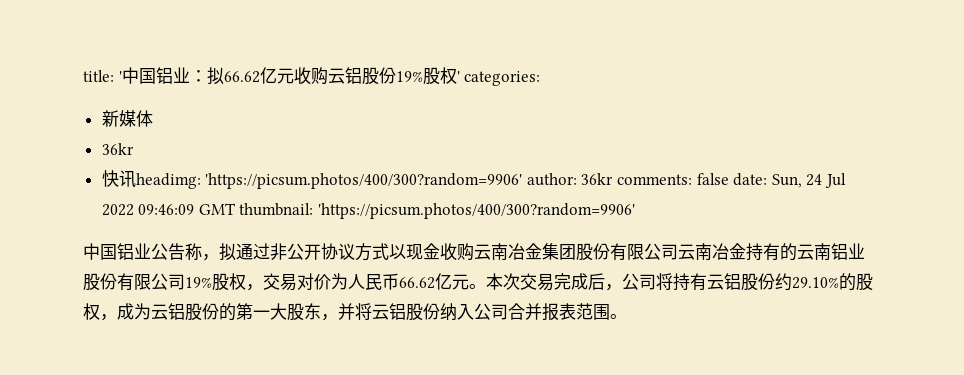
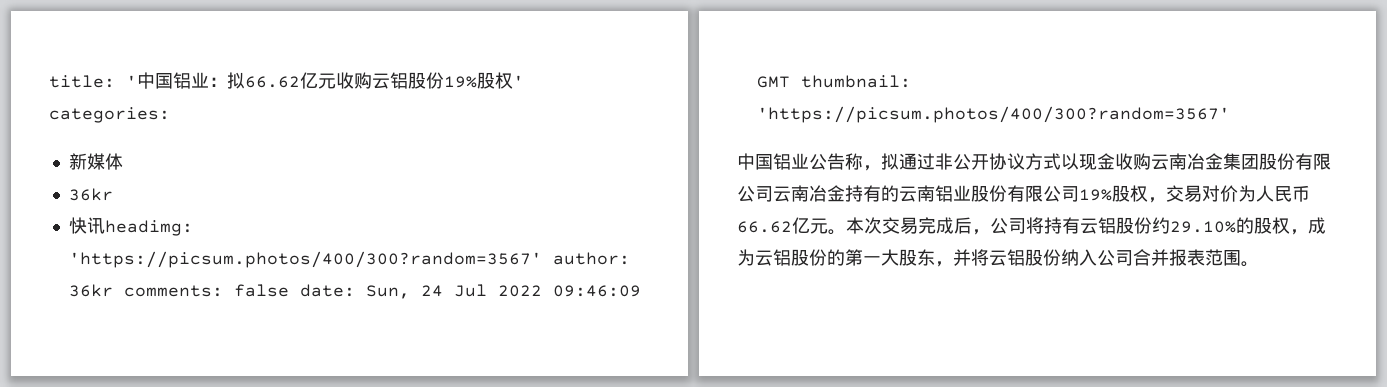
- 快讯headimg: 'https://picsum.photos/400/300?random=9906' author: 36kr comments: false date: Sun, 24 Jul 2022 09:46:09 GMT thumbnail: 'https://picsum.photos/400/300?random=9906'
+ 快讯headimg: 'https://picsum.photos/400/300?random=3567' author: 36kr comments: false date: Sun, 24 Jul 2022 09:46:09 GMT thumbnail: 'https://picsum.photos/400/300?random=3567'

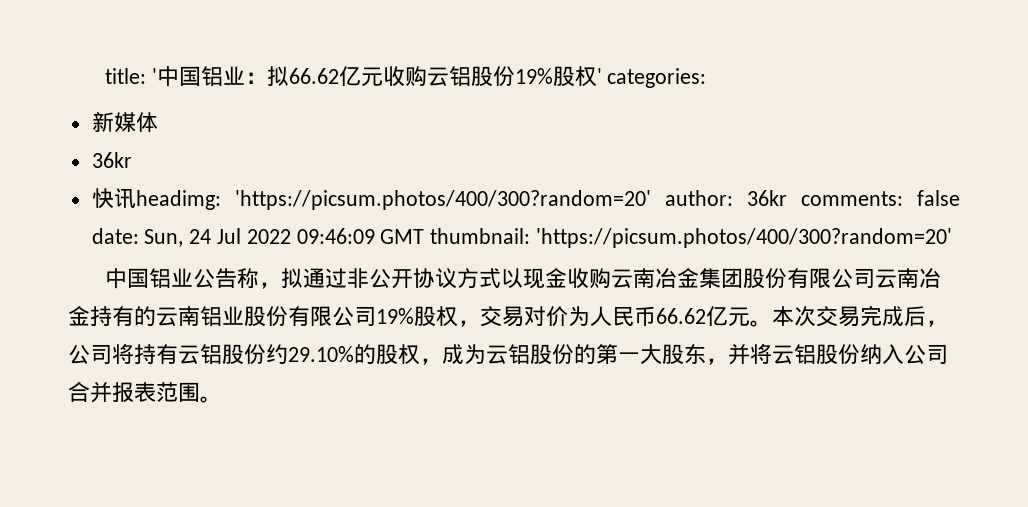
- 快讯headimg: 'https://picsum.photos/400/300?random=3567' author: 36kr comments: false date: Sun, 24 Jul 2022 09:46:09 GMT thumbnail: 'https://picsum.photos/400/300?random=3567'
+ 快讯headimg: 'https://picsum.photos/400/300?random=20' author: 36kr comments: false date: Sun, 24 Jul 2022 09:46:09 GMT thumbnail: 'https://picsum.photos/400/300?random=20'

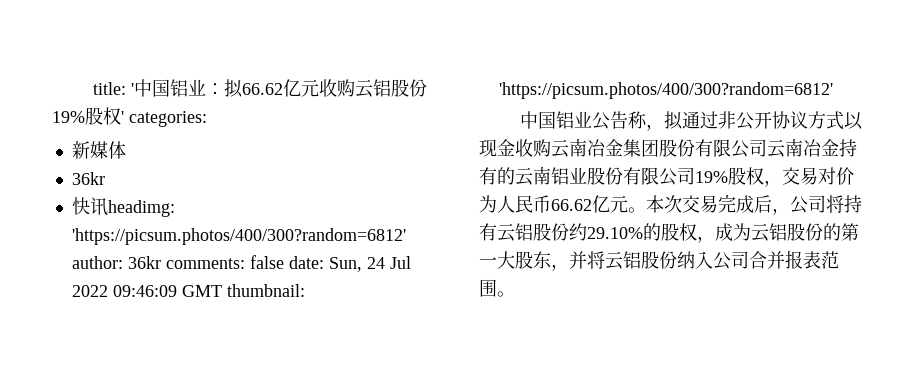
- 快讯headimg: 'https://picsum.photos/400/300?random=20' author: 36kr comments: false date: Sun, 24 Jul 2022 09:46:09 GMT thumbnail: 'https://picsum.photos/400/300?random=20'
+ 快讯headimg: 'https://picsum.photos/400/300?random=6812' author: 36kr comments: false date: Sun, 24 Jul 2022 09:46:09 GMT thumbnail: 'https://picsum.photos/400/300?random=6812'

